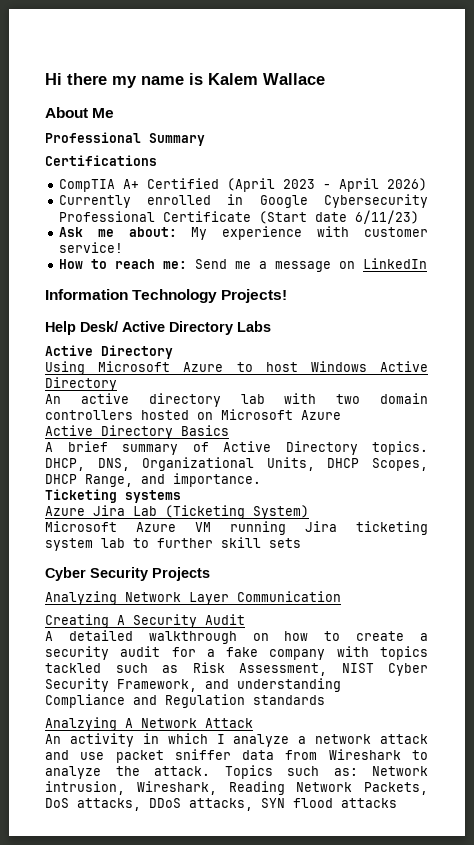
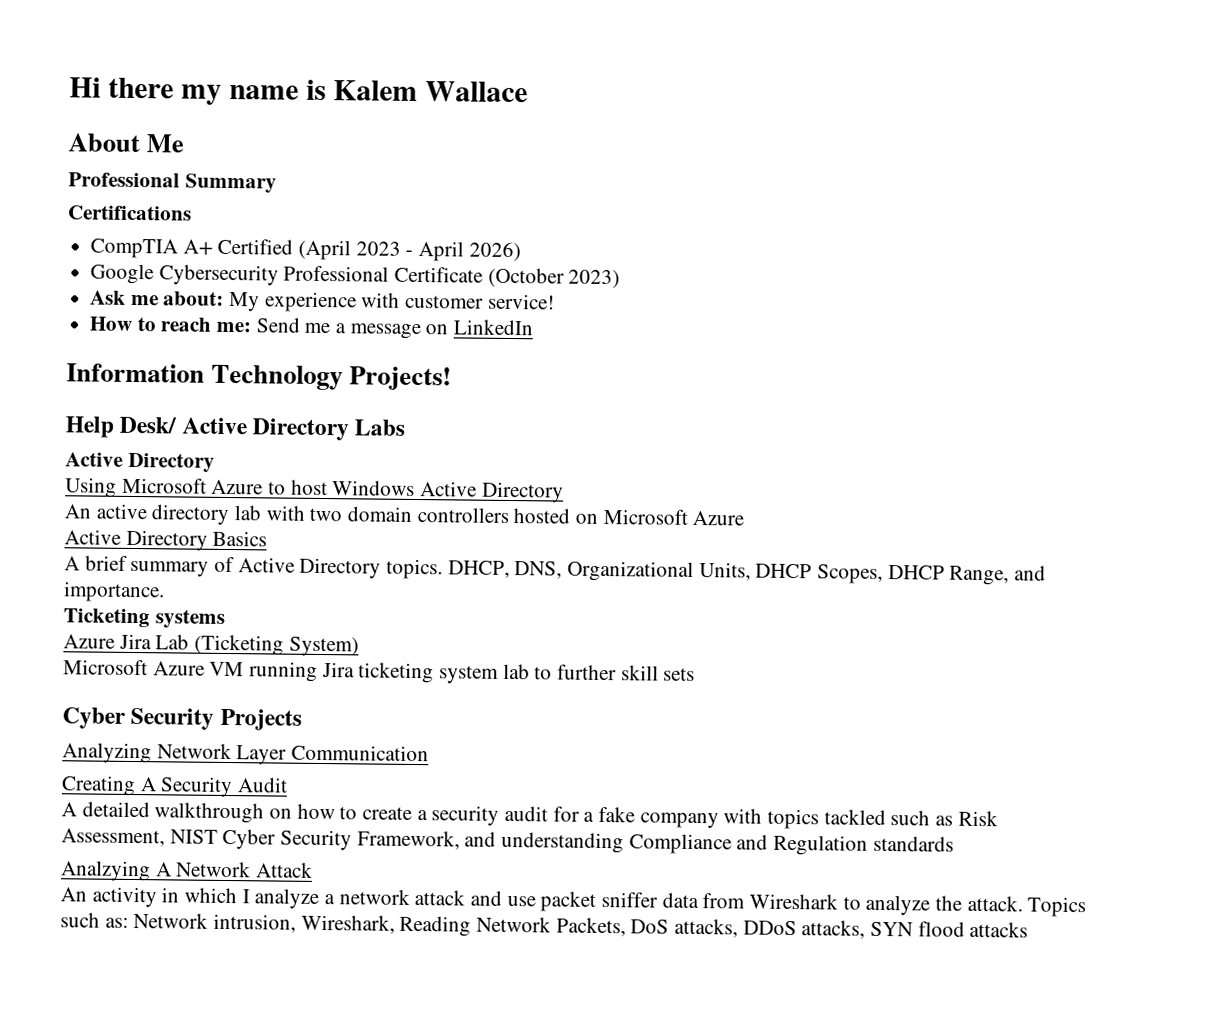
- Currently enrolled in Google Cybersecurity Professional Certificate (Start date 6/11/23)
+ Google Cybersecurity Professional Certificate (October 2023)

